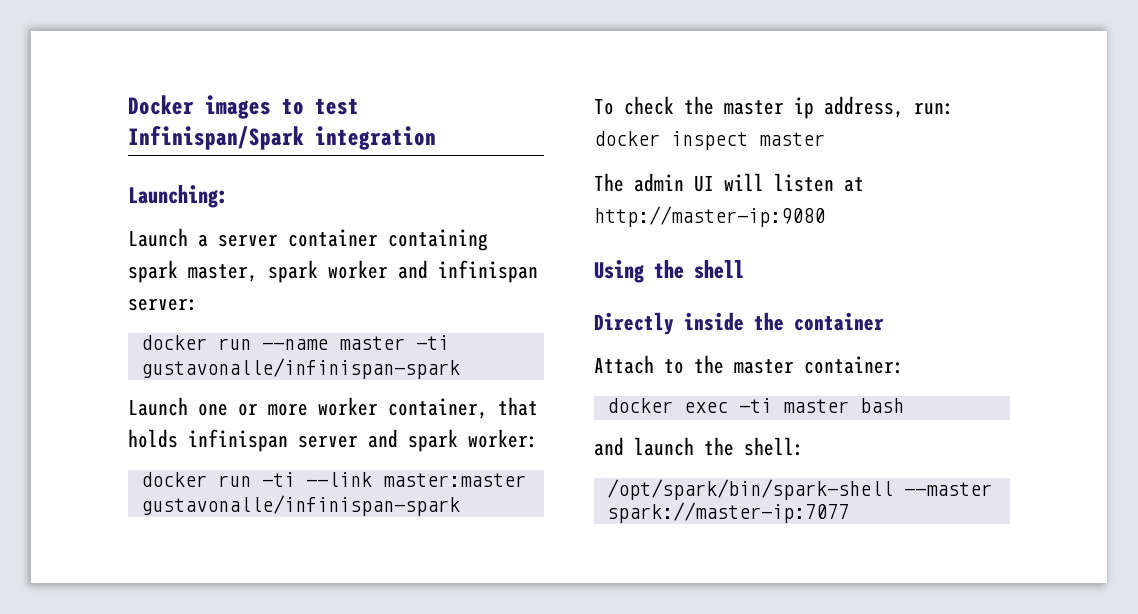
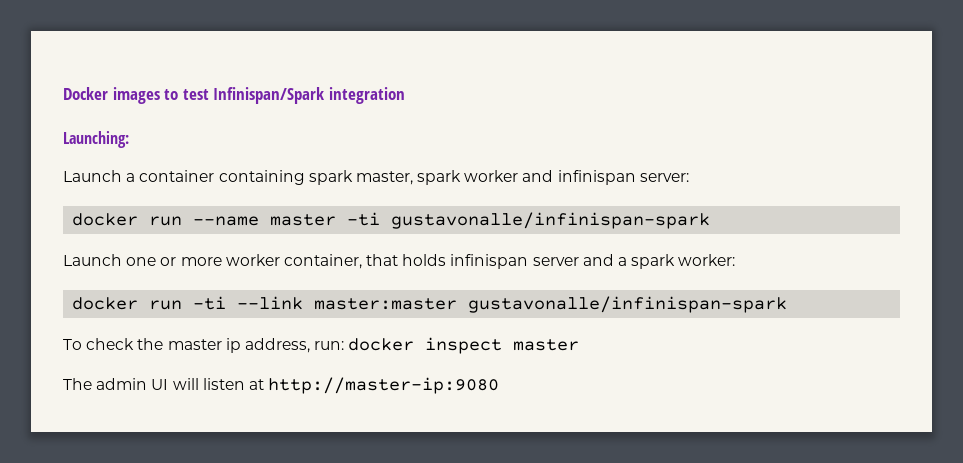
- Launch a server container containing spark master, spark worker and infinispan server:
+ Launch a container containing spark master, spark worker and infinispan server:
- Launch one or more worker container, that holds infinispan server and spark worker:
+ Launch one or more worker container, that holds infinispan server and a spark worker:
- Using the shell
- Directly inside the container
- Attach to the master container:
- docker exec -ti master bash
- and launch the shell:
- /opt/spark/bin/spark-shell --master spark://master-ip:7077

